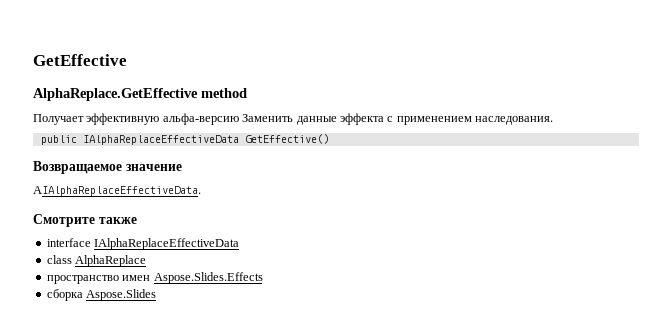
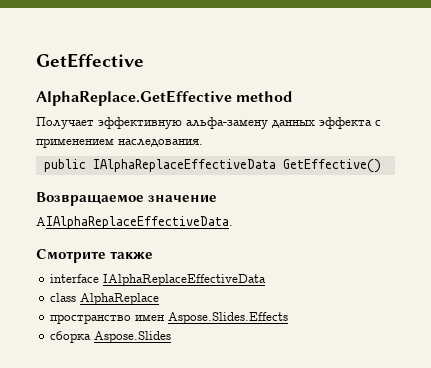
- Получает эффективную альфа-версию Заменить данные эффекта с применением наследования.
+ Получает эффективную альфа-замену данных эффекта с применением наследования.

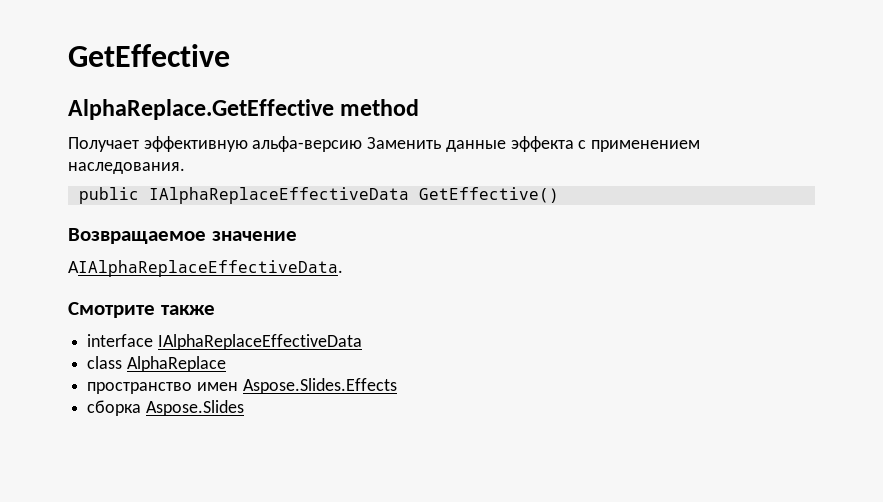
- Получает эффективную альфа-замену данных эффекта с применением наследования.
+ Получает эффективную альфа-версию Заменить данные эффекта с применением наследования.

